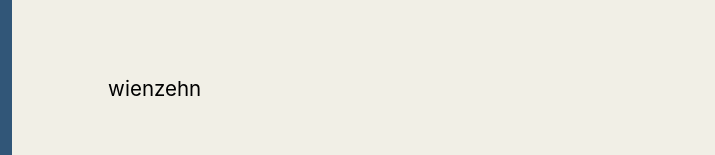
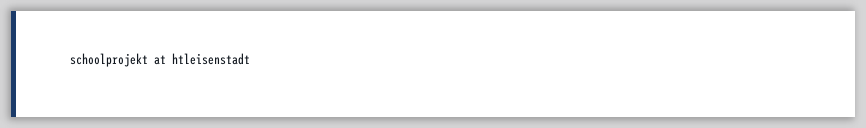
- wienzehn
+ schoolprojekt at htleisenstadt

